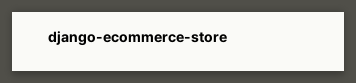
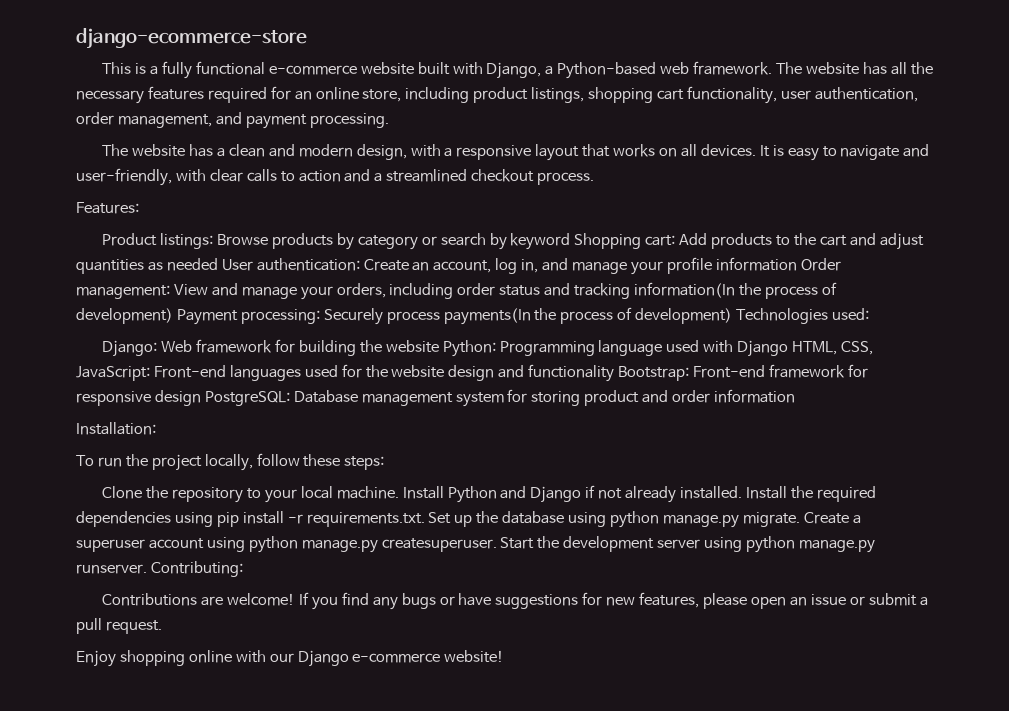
+ This is a fully functional e-commerce website built with Django, a Python-based web framework. The website has all the necessary features required for an online store, including product listings, shopping cart functionality, user authentication, order management, and payment processing.
+ The website has a clean and modern design, with a responsive layout that works on all devices. It is easy to navigate and user-friendly, with clear calls to action and a streamlined checkout process.
+ Features:
+ Product listings: Browse products by category or search by keyword Shopping cart: Add products to the cart and adjust quantities as needed User authentication: Create an account, log in, and manage your profile information Order management: View and manage your orders, including order status and tracking information(In the process of development) Payment processing: Securely process payments(In the process of development) Technologies used:
+ Django: Web framework for building the website Python: Programming language used with Django HTML, CSS, JavaScript: Front-end languages used for the website design and functionality Bootstrap: Front-end framework for responsive design PostgreSQL: Database management system for storing product and order information
+ Installation:
+ To run the project locally, follow these steps:
+ Clone the repository to your local machine. Install Python and Django if not already installed. Install the required dependencies using pip install -r requirements.txt. Set up the database using python manage.py migrate. Create a superuser account using python manage.py createsuperuser. Start the development server using python manage.py runserver. Contributing:
+ Contributions are welcome! If you find any bugs or have suggestions for new features, please open an issue or submit a pull request.
+ Enjoy shopping online with our Django e-commerce website!

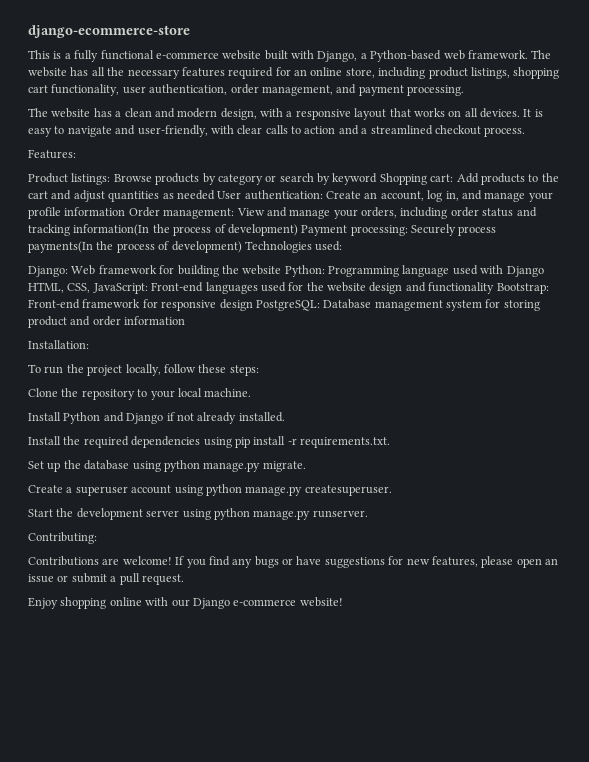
- Clone the repository to your local machine. Install Python and Django if not already installed. Install the required dependencies using pip install -r requirements.txt. Set up the database using python manage.py migrate. Create a superuser account using python manage.py createsuperuser. Start the development server using python manage.py runserver. Contributing:
+ Clone the repository to your local machine.
+ Install Python and Django if not already installed.
+ Install the required dependencies using pip install -r requirements.txt.
+ Set up the database using python manage.py migrate.
+ Create a superuser account using python manage.py createsuperuser.
+ Start the development server using python manage.py runserver.
+ Contributing:

